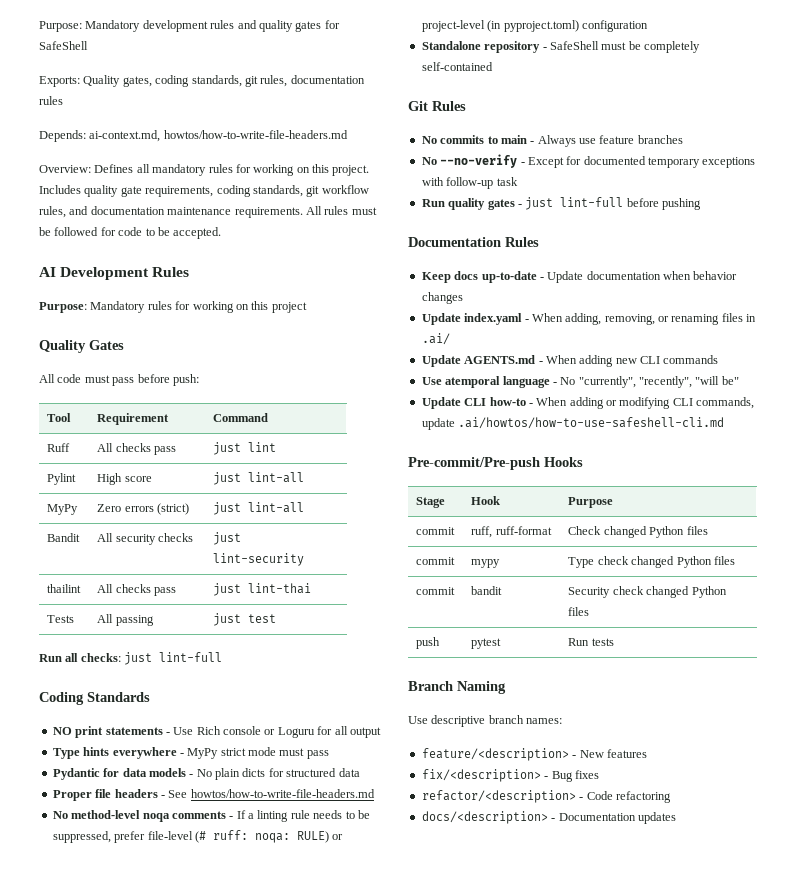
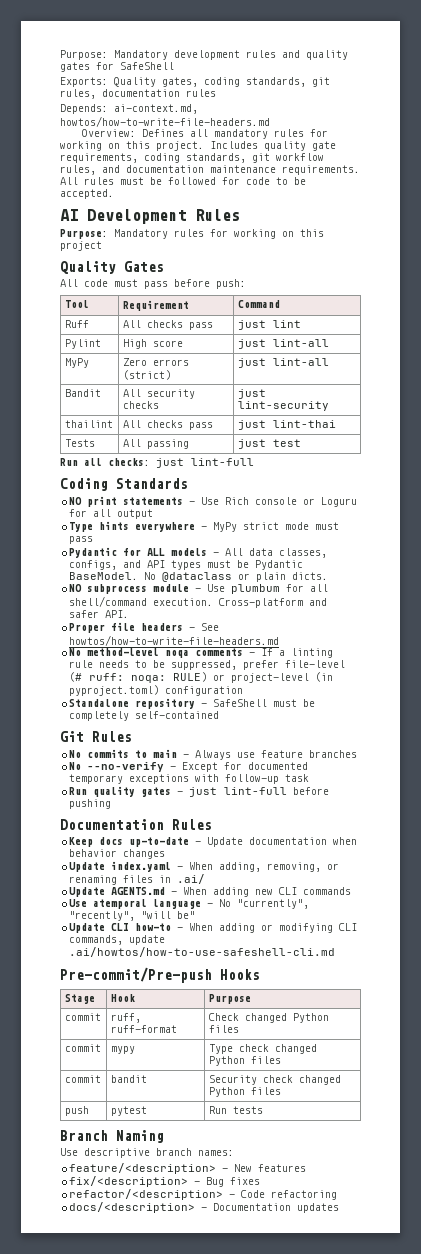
- Pydantic for data models - No plain dicts for structured data
+ Pydantic for ALL models - All data classes, configs, and API types must be Pydantic BaseModel. No @dataclass or plain dicts.
+ NO subprocess module - Use plumbum for all shell/command execution. Cross-platform and safer API.

